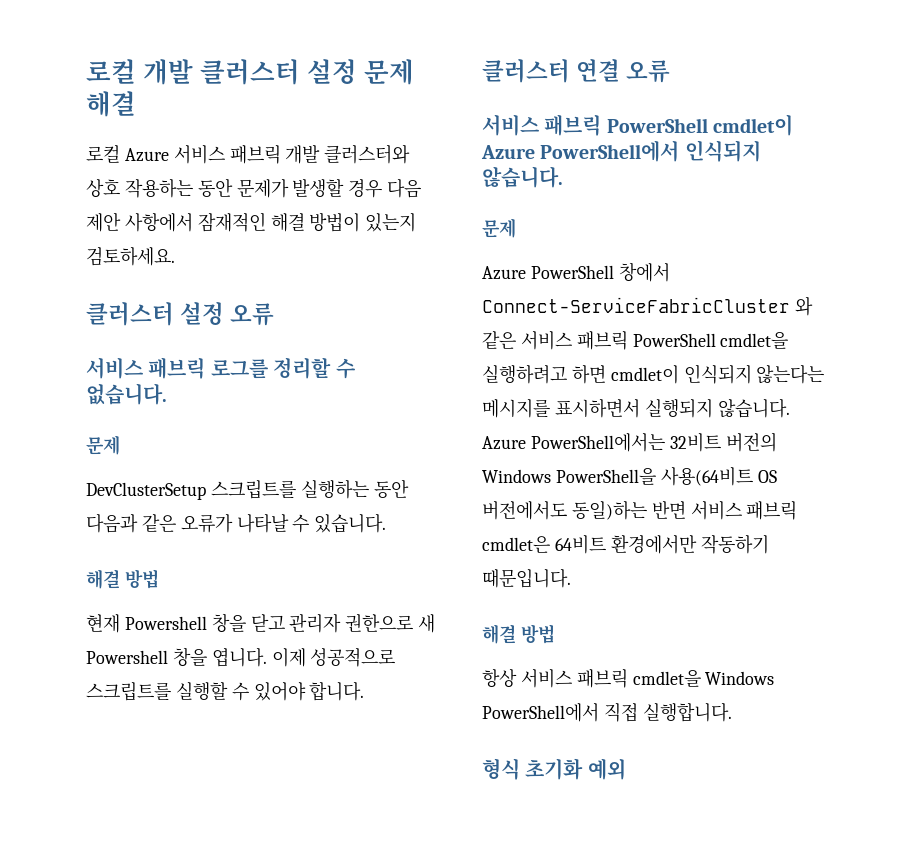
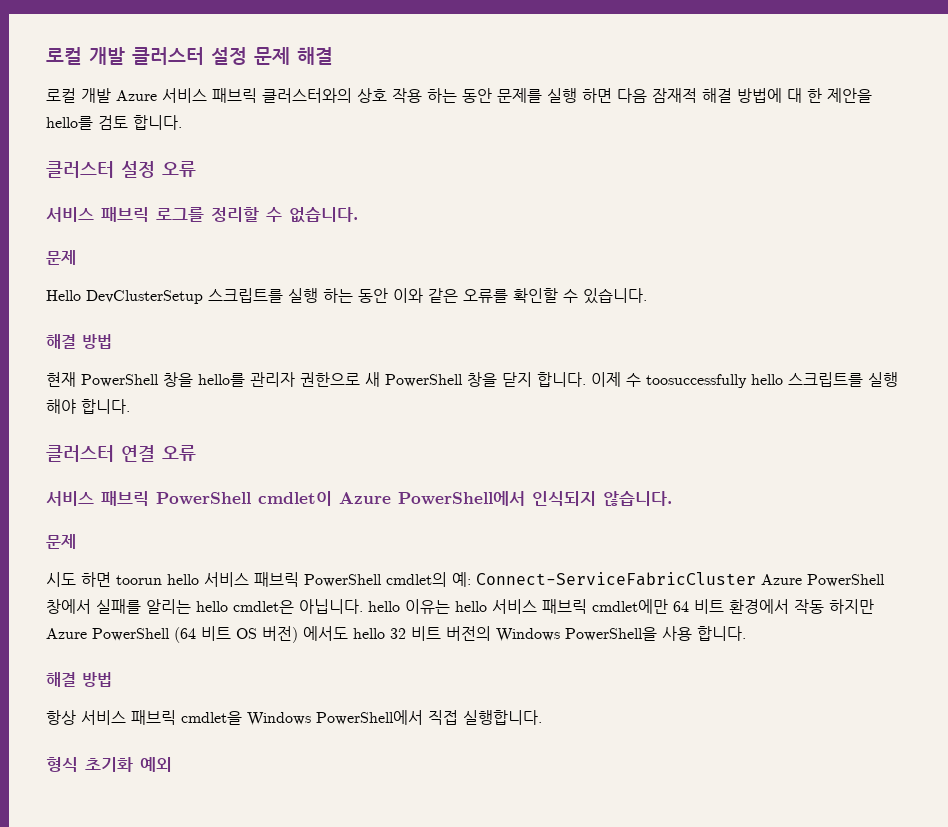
- 로컬 Azure 서비스 패브릭 개발 클러스터와 상호 작용하는 동안 문제가 발생할 경우 다음 제안 사항에서 잠재적인 해결 방법이 있는지 검토하세요.
+ 로컬 개발 Azure 서비스 패브릭 클러스터와의 상호 작용 하는 동안 문제를 실행 하면 다음 잠재적 해결 방법에 대 한 제안을 hello를 검토 합니다.
- DevClusterSetup 스크립트를 실행하는 동안 다음과 같은 오류가 나타날 수 있습니다.
+ Hello DevClusterSetup 스크립트를 실행 하는 동안 이와 같은 오류를 확인할 수 있습니다.
- 현재 Powershell 창을 닫고 관리자 권한으로 새 Powershell 창을 엽니다. 이제 성공적으로 스크립트를 실행할 수 있어야 합니다.
+ 현재 PowerShell 창을 hello를 관리자 권한으로 새 PowerShell 창을 닫지 합니다. 이제 수 toosuccessfully hello 스크립트를 실행 해야 합니다.
- Azure PowerShell 창에서 Connect-ServiceFabricCluster 와 같은 서비스 패브릭 PowerShell cmdlet을 실행하려고 하면 cmdlet이 인식되지 않는다는 메시지를 표시하면서 실행되지 않습니다. Azure PowerShell에서는 32비트 버전의 Windows PowerShell을 사용(64비트 OS 버전에서도 동일)하는 반면 서비스 패브릭 cmdlet은 64비트 환경에서만 작동하기 때문입니다.
+ 시도 하면 toorun hello 서비스 패브릭 PowerShell cmdlet의 예: Connect-ServiceFabricCluster Azure PowerShell 창에서 실패를 알리는 hello cmdlet은 아닙니다. hello 이유는 hello 서비스 패브릭 cmdlet에만 64 비트 환경에서 작동 하지만 Azure PowerShell (64 비트 OS 버전) 에서도 hello 32 비트 버전의 Windows PowerShell을 사용 합니다.

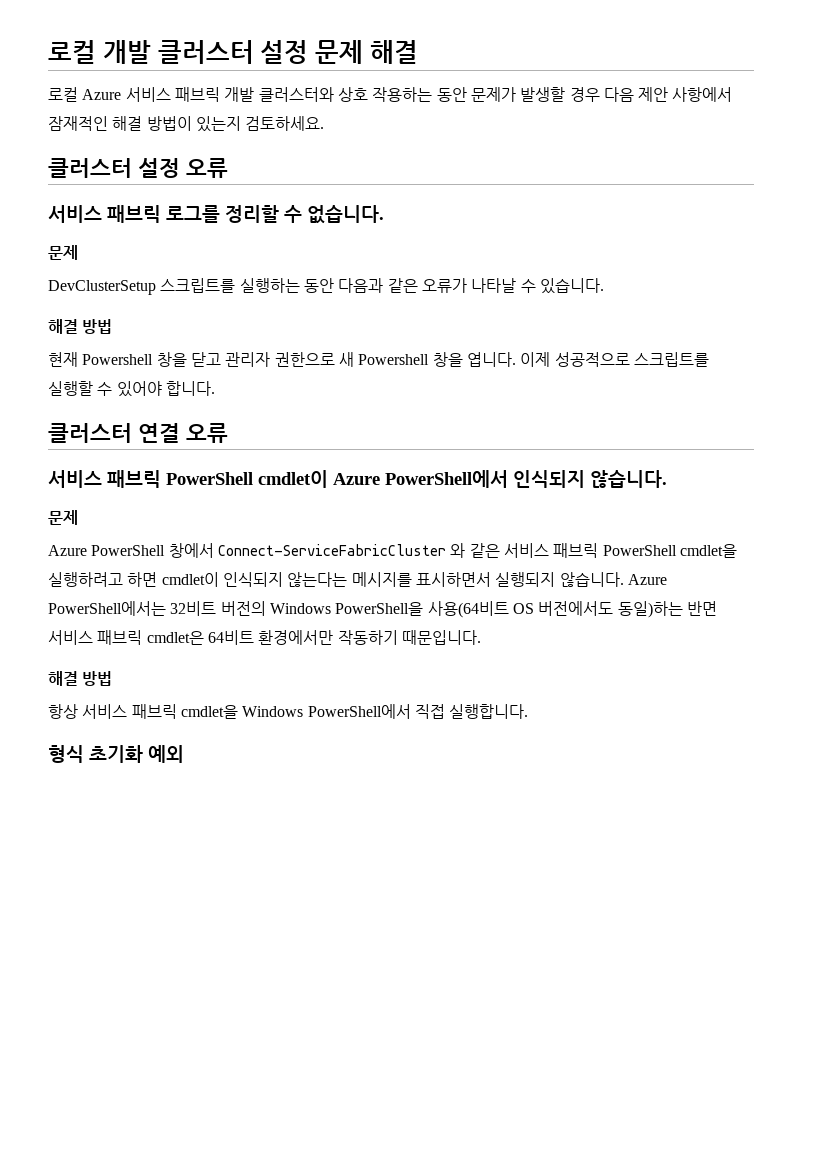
- 로컬 개발 Azure 서비스 패브릭 클러스터와의 상호 작용 하는 동안 문제를 실행 하면 다음 잠재적 해결 방법에 대 한 제안을 hello를 검토 합니다.
+ 로컬 Azure 서비스 패브릭 개발 클러스터와 상호 작용하는 동안 문제가 발생할 경우 다음 제안 사항에서 잠재적인 해결 방법이 있는지 검토하세요.
- Hello DevClusterSetup 스크립트를 실행 하는 동안 이와 같은 오류를 확인할 수 있습니다.
+ DevClusterSetup 스크립트를 실행하는 동안 다음과 같은 오류가 나타날 수 있습니다.
- 현재 PowerShell 창을 hello를 관리자 권한으로 새 PowerShell 창을 닫지 합니다. 이제 수 toosuccessfully hello 스크립트를 실행 해야 합니다.
+ 현재 Powershell 창을 닫고 관리자 권한으로 새 Powershell 창을 엽니다. 이제 성공적으로 스크립트를 실행할 수 있어야 합니다.
- 시도 하면 toorun hello 서비스 패브릭 PowerShell cmdlet의 예: Connect-ServiceFabricCluster Azure PowerShell 창에서 실패를 알리는 hello cmdlet은 아닙니다. hello 이유는 hello 서비스 패브릭 cmdlet에만 64 비트 환경에서 작동 하지만 Azure PowerShell (64 비트 OS 버전) 에서도 hello 32 비트 버전의 Windows PowerShell을 사용 합니다.
+ Azure PowerShell 창에서 Connect-ServiceFabricCluster 와 같은 서비스 패브릭 PowerShell cmdlet을 실행하려고 하면 cmdlet이 인식되지 않는다는 메시지를 표시하면서 실행되지 않습니다. Azure PowerShell에서는 32비트 버전의 Windows PowerShell을 사용(64비트 OS 버전에서도 동일)하는 반면 서비스 패브릭 cmdlet은 64비트 환경에서만 작동하기 때문입니다.

